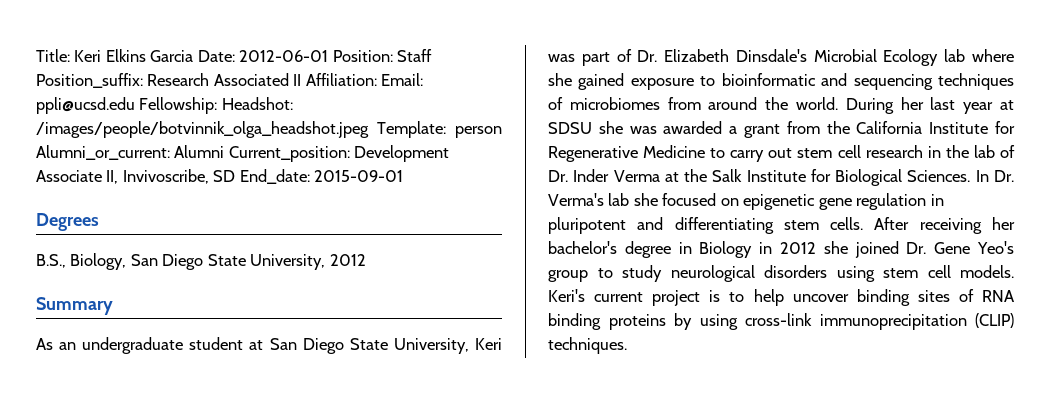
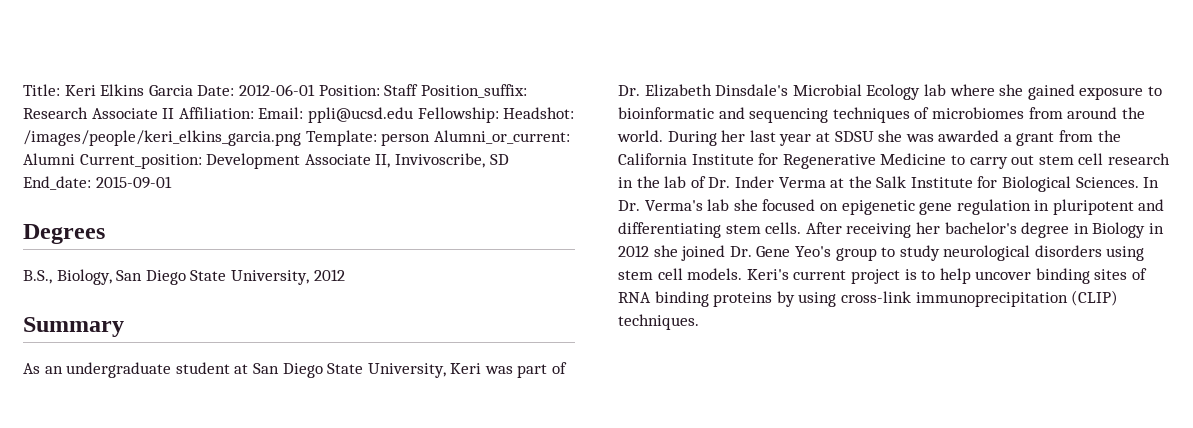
- Title: Keri Elkins Garcia Date: 2012-06-01 Position: Staff Position_suffix: Research Associated II Affiliation: Email: ppli@ucsd.edu Fellowship: Headshot: /images/people/botvinnik_olga_headshot.jpeg Template: person Alumni_or_current: Alumni Current_position: Development Associate II, Invivoscribe, SD End_date: 2015-09-01
+ Title: Keri Elkins Garcia Date: 2012-06-01 Position: Staff Position_suffix: Research Associate II Affiliation: Email: ppli@ucsd.edu Fellowship: Headshot: /images/people/keri_elkins_garcia.png Template: person Alumni_or_current: Alumni Current_position: Development Associate II, Invivoscribe, SD End_date: 2015-09-01

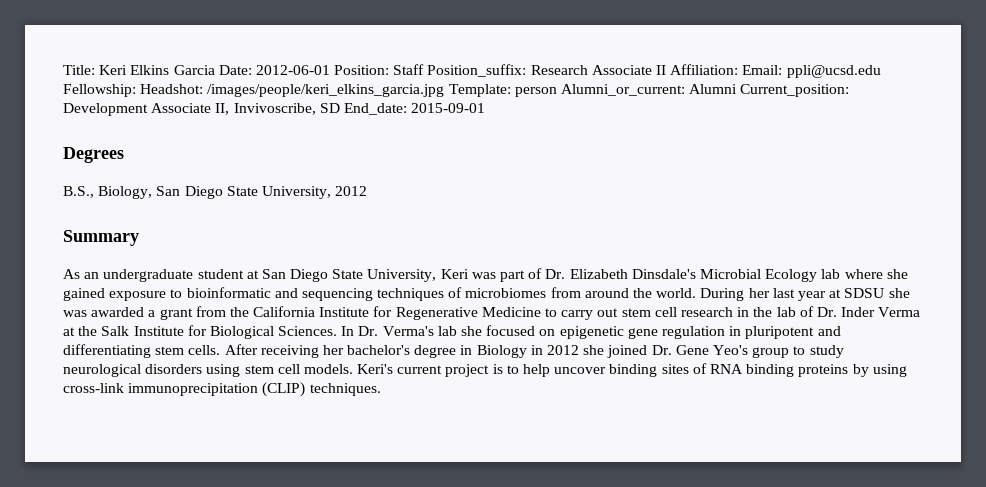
- Title: Keri Elkins Garcia Date: 2012-06-01 Position: Staff Position_suffix: Research Associate II Affiliation: Email: ppli@ucsd.edu Fellowship: Headshot: /images/people/keri_elkins_garcia.png Template: person Alumni_or_current: Alumni Current_position: Development Associate II, Invivoscribe, SD End_date: 2015-09-01
+ Title: Keri Elkins Garcia Date: 2012-06-01 Position: Staff Position_suffix: Research Associate II Affiliation: Email: ppli@ucsd.edu Fellowship: Headshot: /images/people/keri_elkins_garcia.jpg Template: person Alumni_or_current: Alumni Current_position: Development Associate II, Invivoscribe, SD End_date: 2015-09-01

